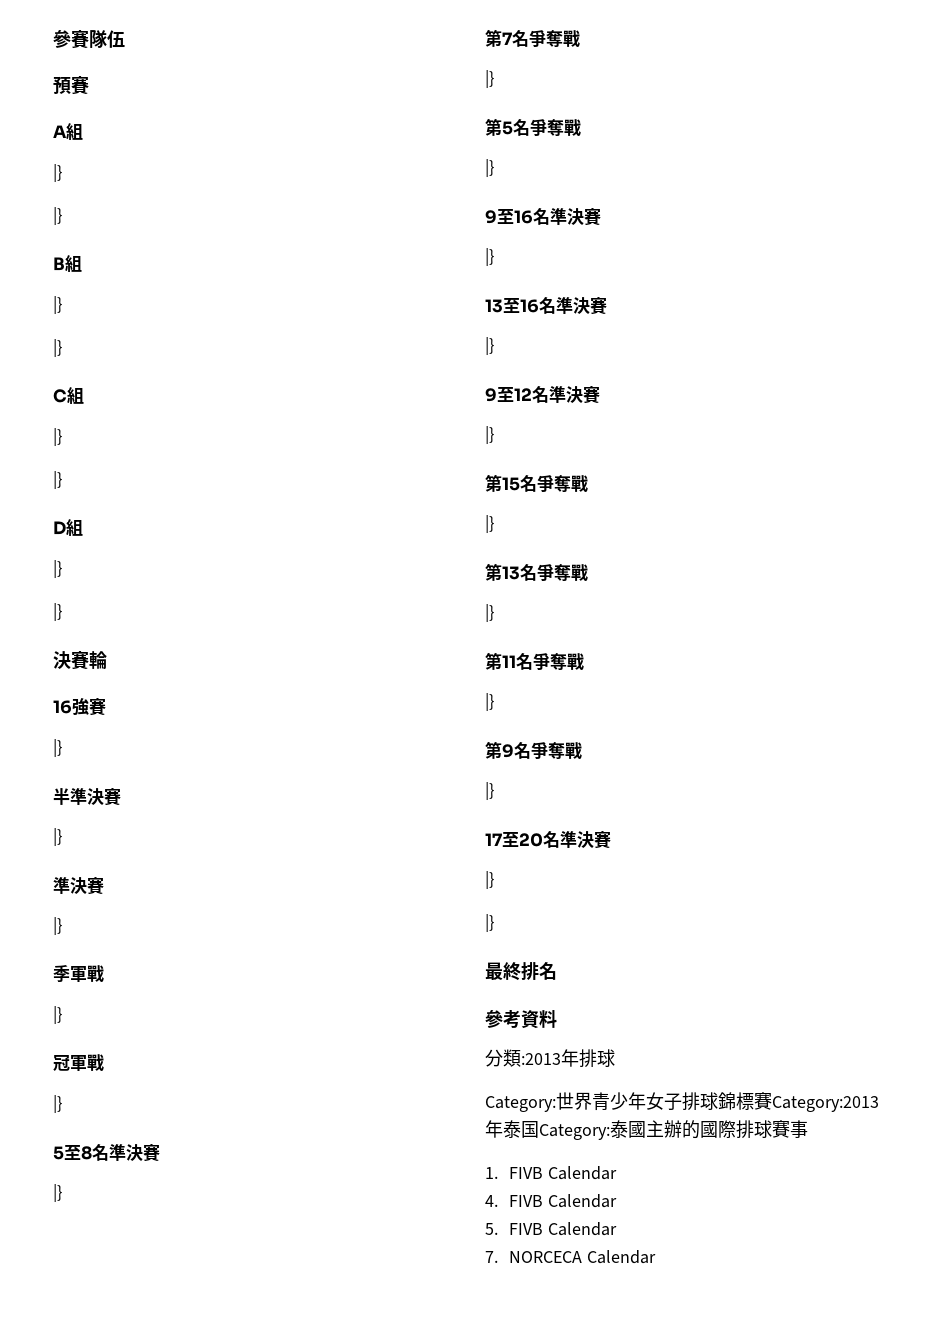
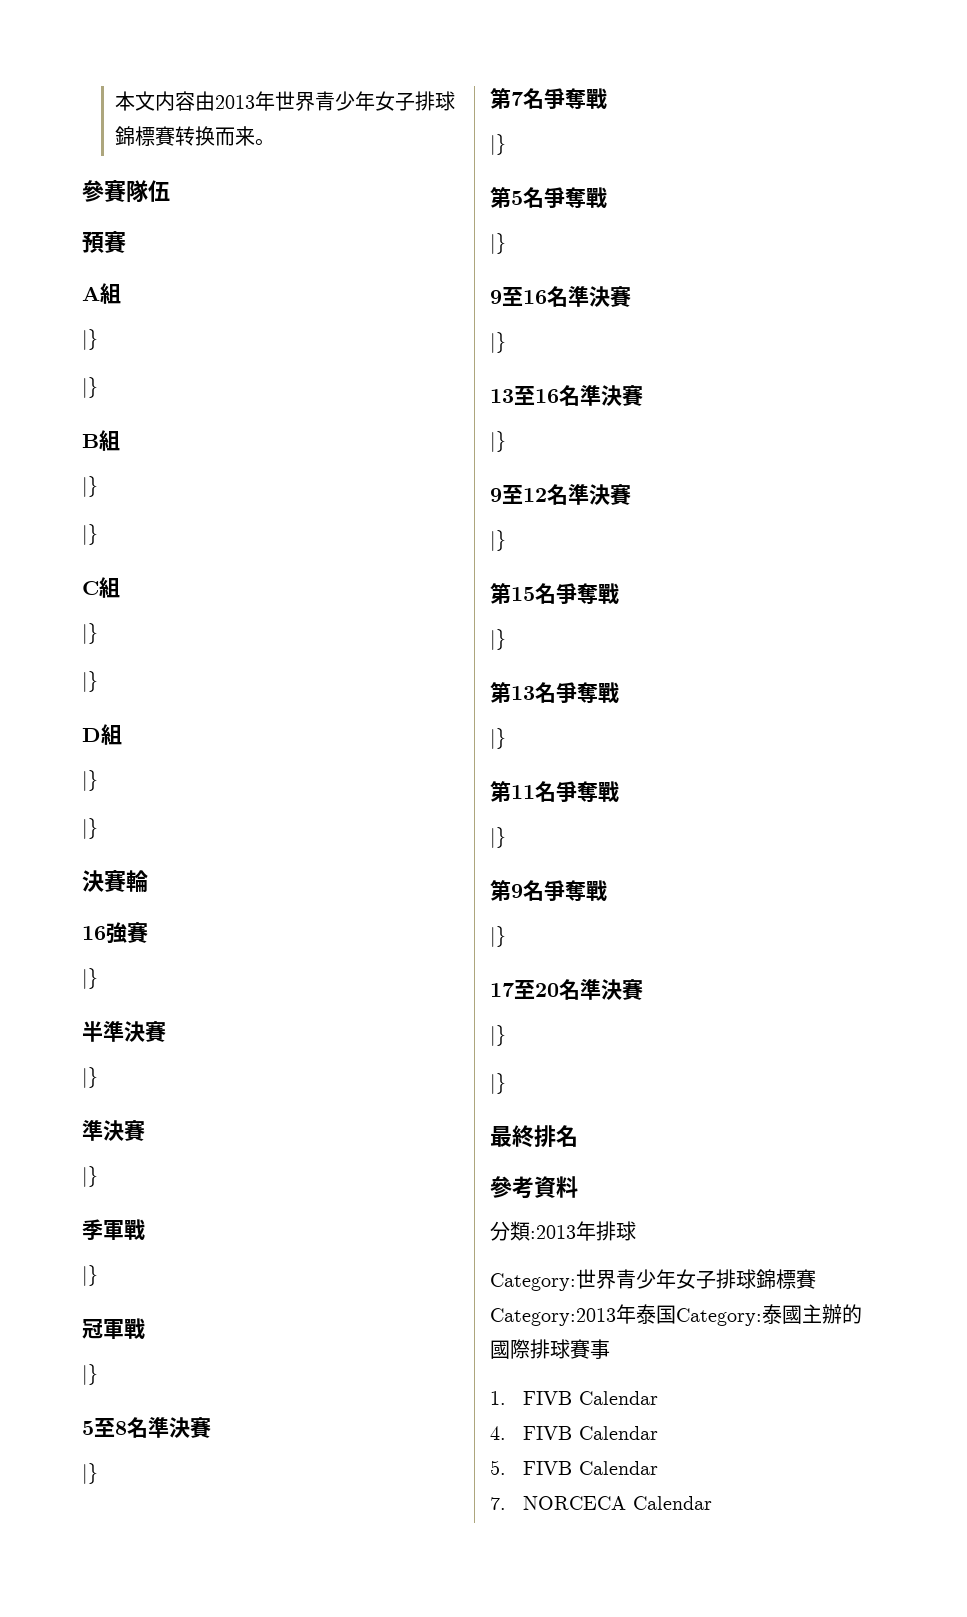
+ 本文内容由2013年世界青少年女子排球錦標賽转换而来。

